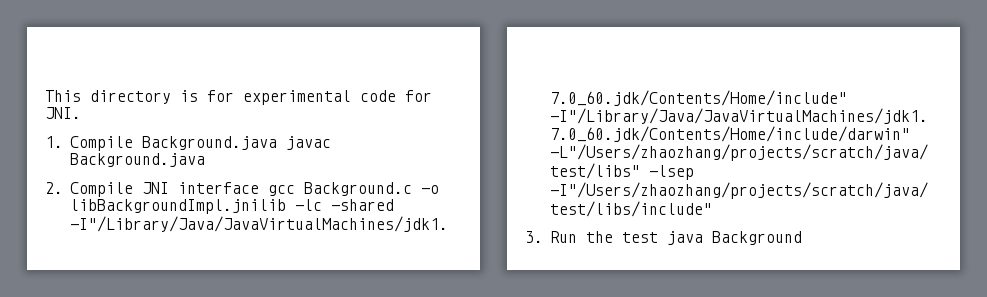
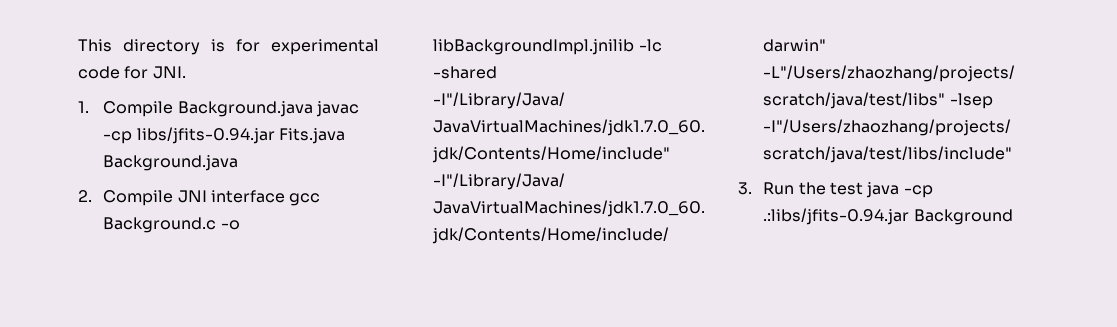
- 1. Compile Background.java javac Background.java
+ 1. Compile Background.java javac -cp libs/jfits-0.94.jar Fits.java Background.java
- 3. Run the test java Background
+ 3. Run the test java -cp .:libs/jfits-0.94.jar Background

